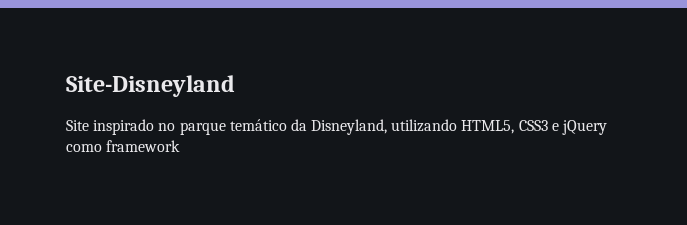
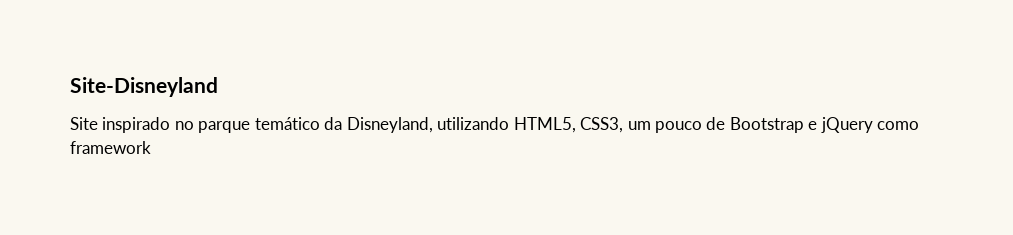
- Site inspirado no parque temático da Disneyland, utilizando HTML5, CSS3 e jQuery como framework
+ Site inspirado no parque temático da Disneyland, utilizando HTML5, CSS3, um pouco de Bootstrap e jQuery como framework

